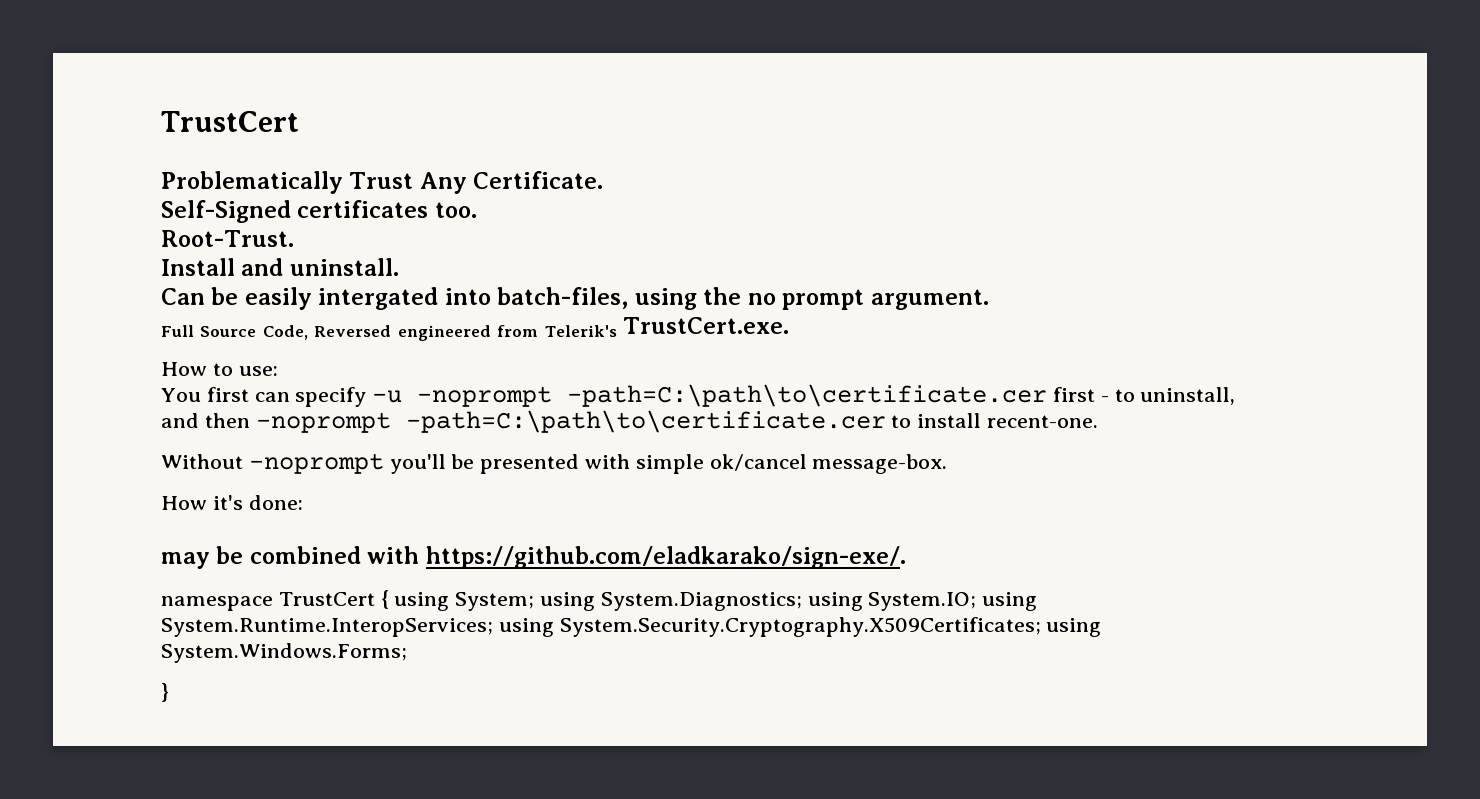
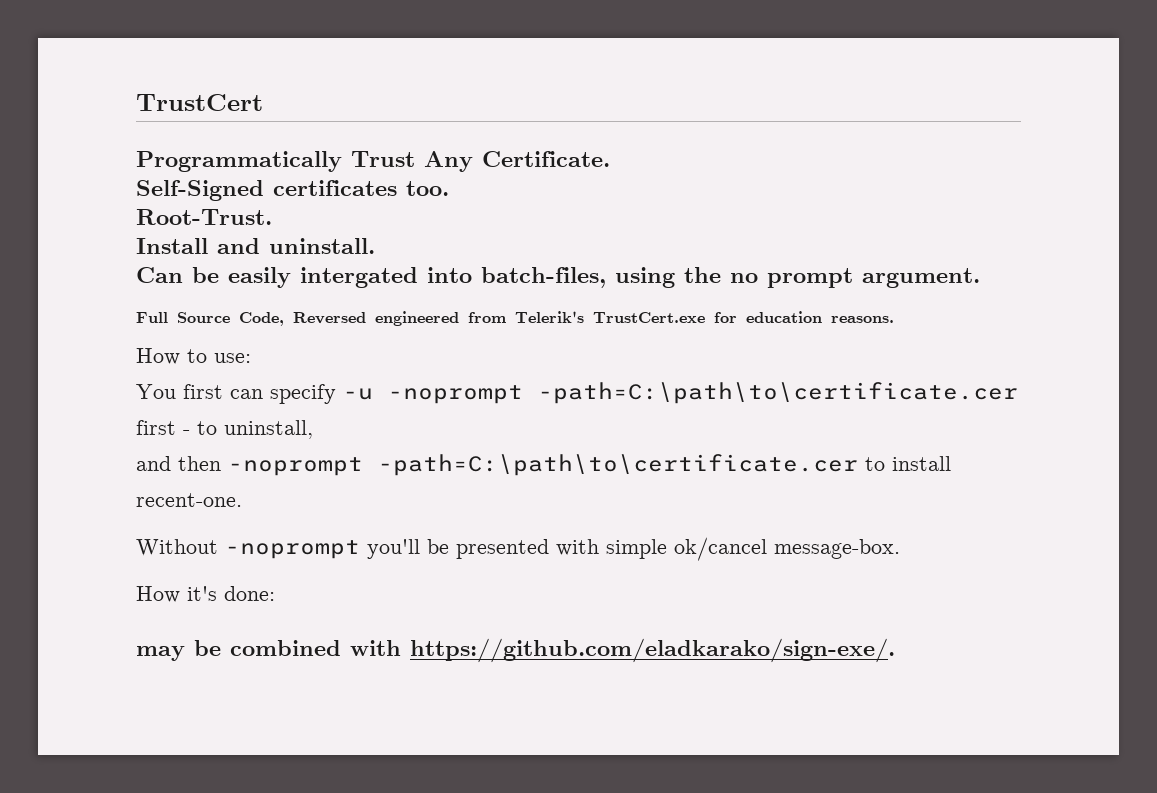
- Problematically Trust Any Certificate.
+ Programmatically Trust Any Certificate.
- Full Source Code, Reversed engineered from Telerik's TrustCert.exe.
+ Full Source Code, Reversed engineered from Telerik's TrustCert.exe for education reasons.
- namespace TrustCert { using System; using System.Diagnostics; using System.IO; using System.Runtime.InteropServices; using System.Security.Cryptography.X509Certificates; using System.Windows.Forms;
- }

